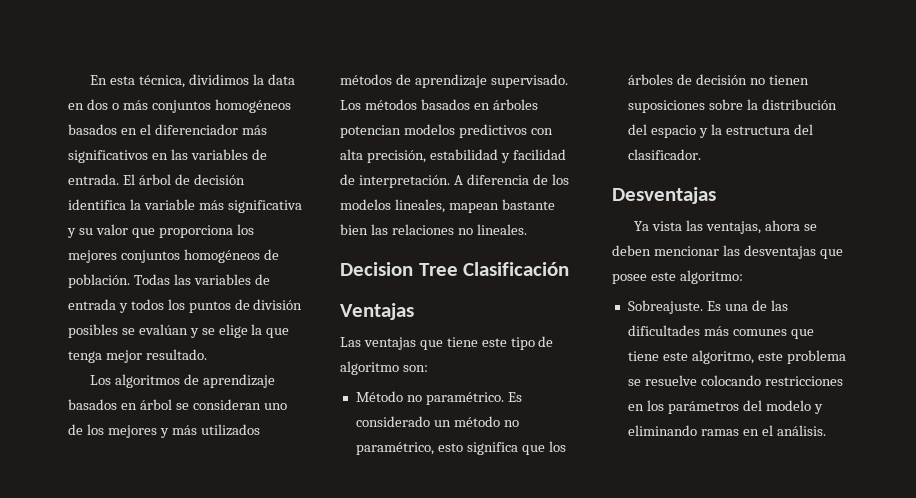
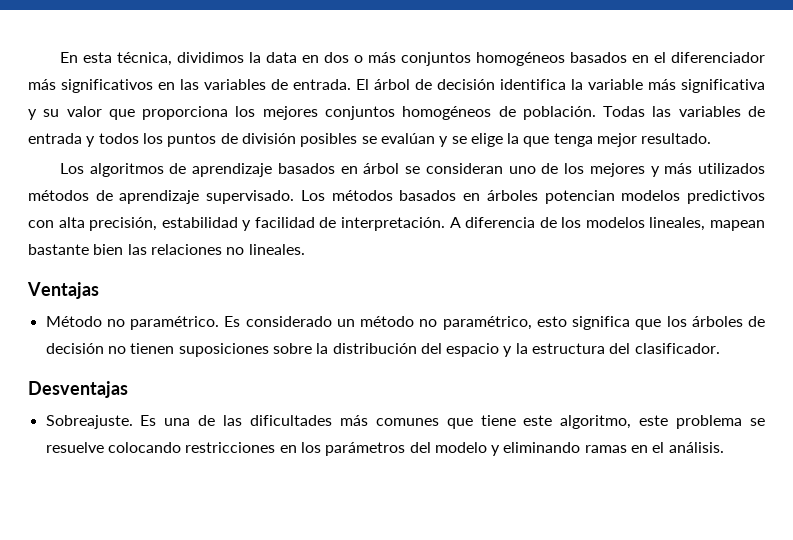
- Decision Tree Clasificación
  Ventajas
- Las ventajas que tiene este tipo de algoritmo son:
- Ya vista las ventajas, ahora se deben mencionar las desventajas que posee este algoritmo:

